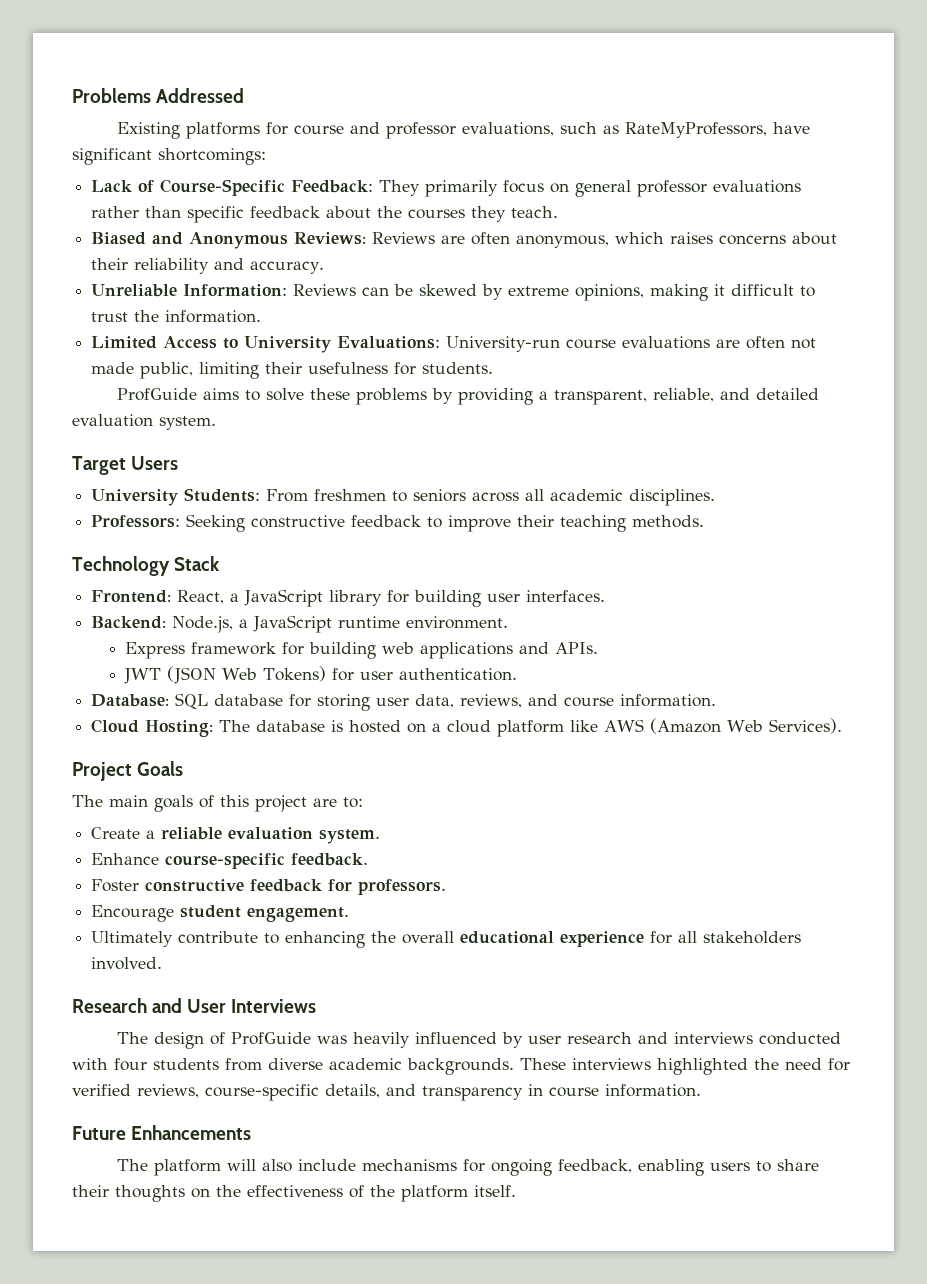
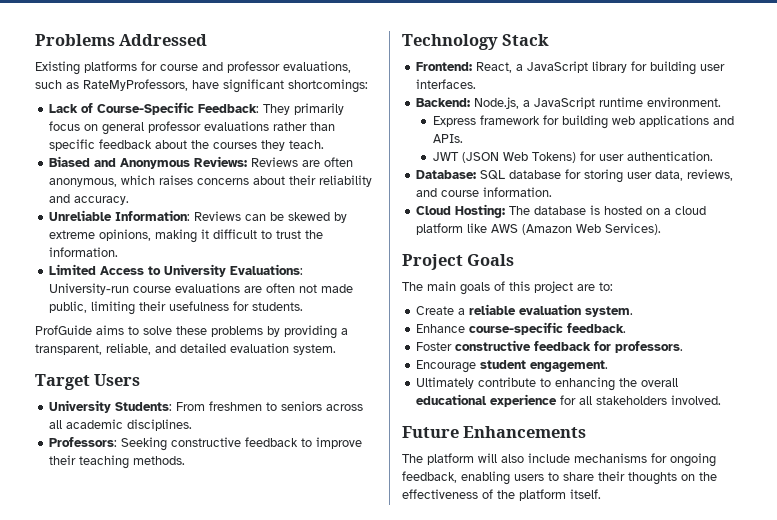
- Research and User Interviews
- The design of ProfGuide was heavily influenced by user research and interviews conducted with four students from diverse academic backgrounds. These interviews highlighted the need for verified reviews, course-specific details, and transparency in course information.

